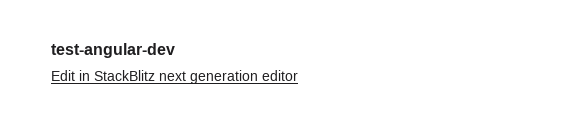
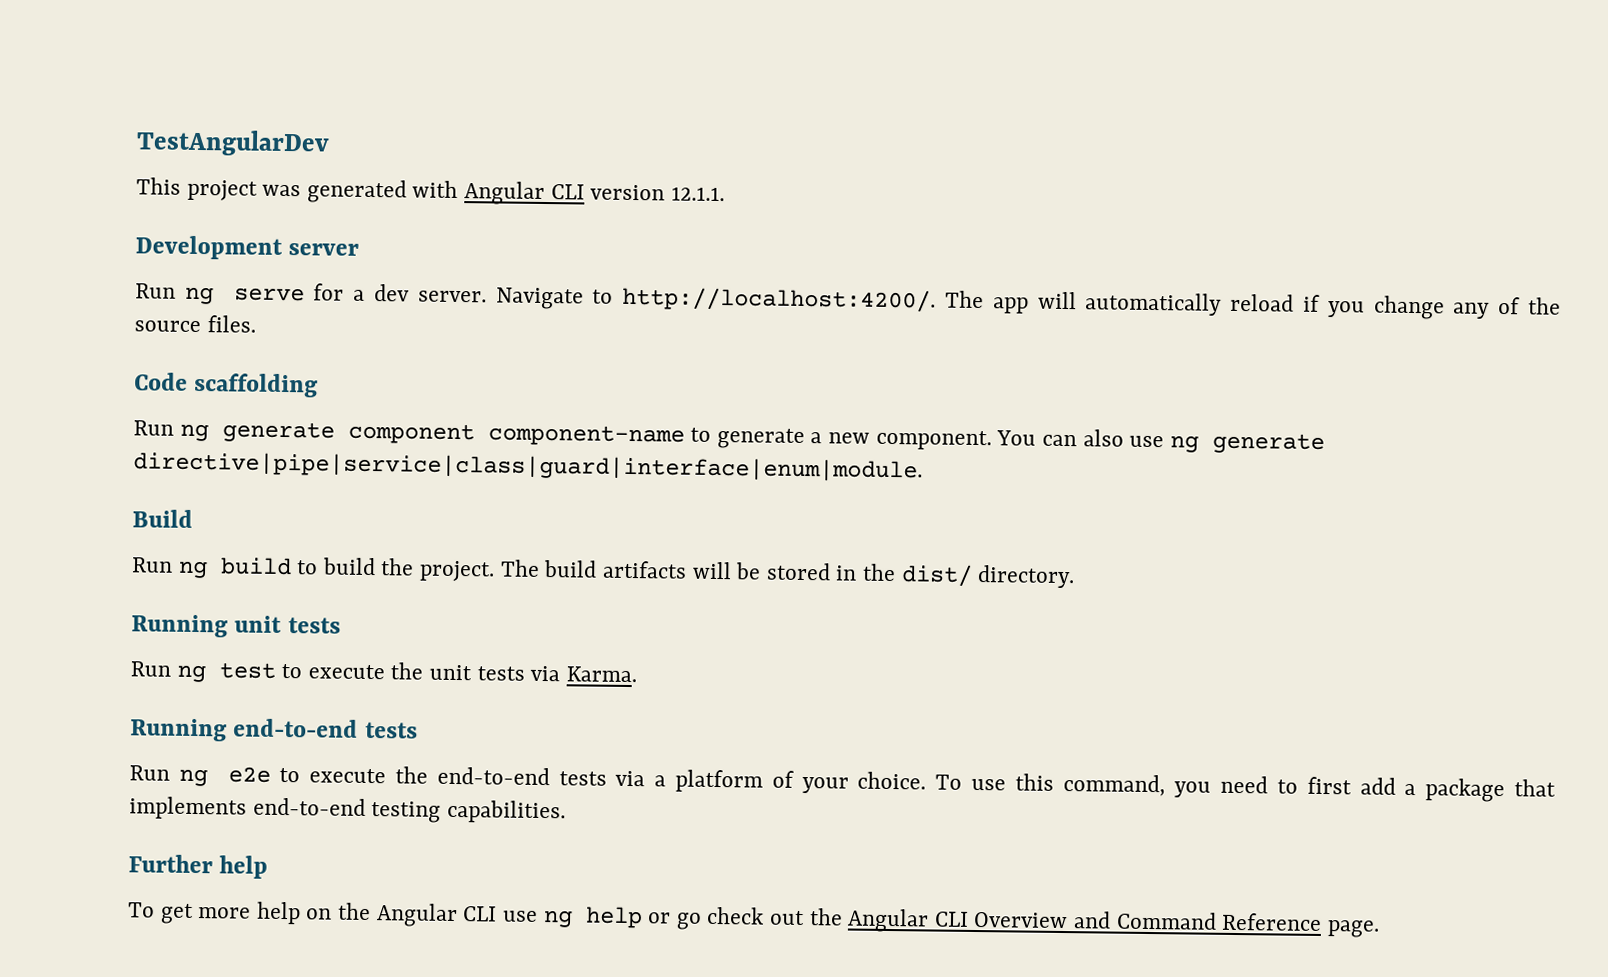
- test-angular-dev
- Edit in StackBlitz next generation editor
+ TestAngularDev
+ This project was generated with Angular CLI version 12.1.1.
+ Development server
+ Run ng serve for a dev server. Navigate to http://localhost:4200/. The app will automatically reload if you change any of the source files.
+ Code scaffolding
+ Run ng generate component component-name to generate a new component. You can also use ng generate directive|pipe|service|class|guard|interface|enum|module.
+ Build
+ Run ng build to build the project. The build artifacts will be stored in the dist/ directory.
+ Running unit tests
+ Run ng test to execute the unit tests via Karma.
+ Running end-to-end tests
+ Run ng e2e to execute the end-to-end tests via a platform of your choice. To use this command, you need to first add a package that implements end-to-end testing capabilities.
+ Further help
+ To get more help on the Angular CLI use ng help or go check out the Angular CLI Overview and Command Reference page.

